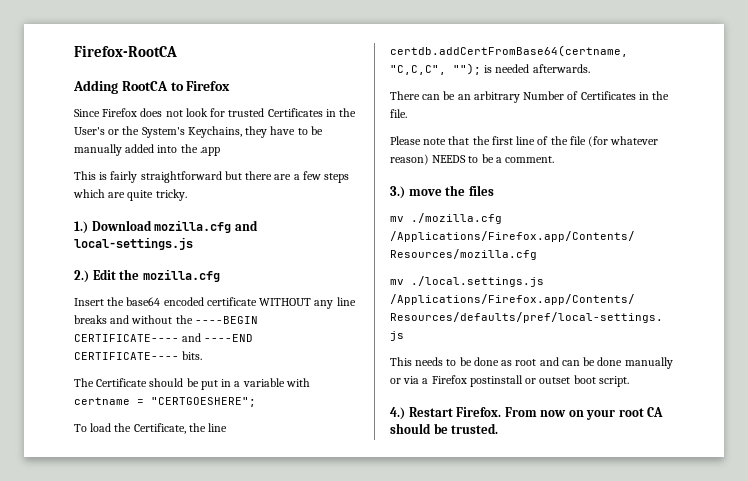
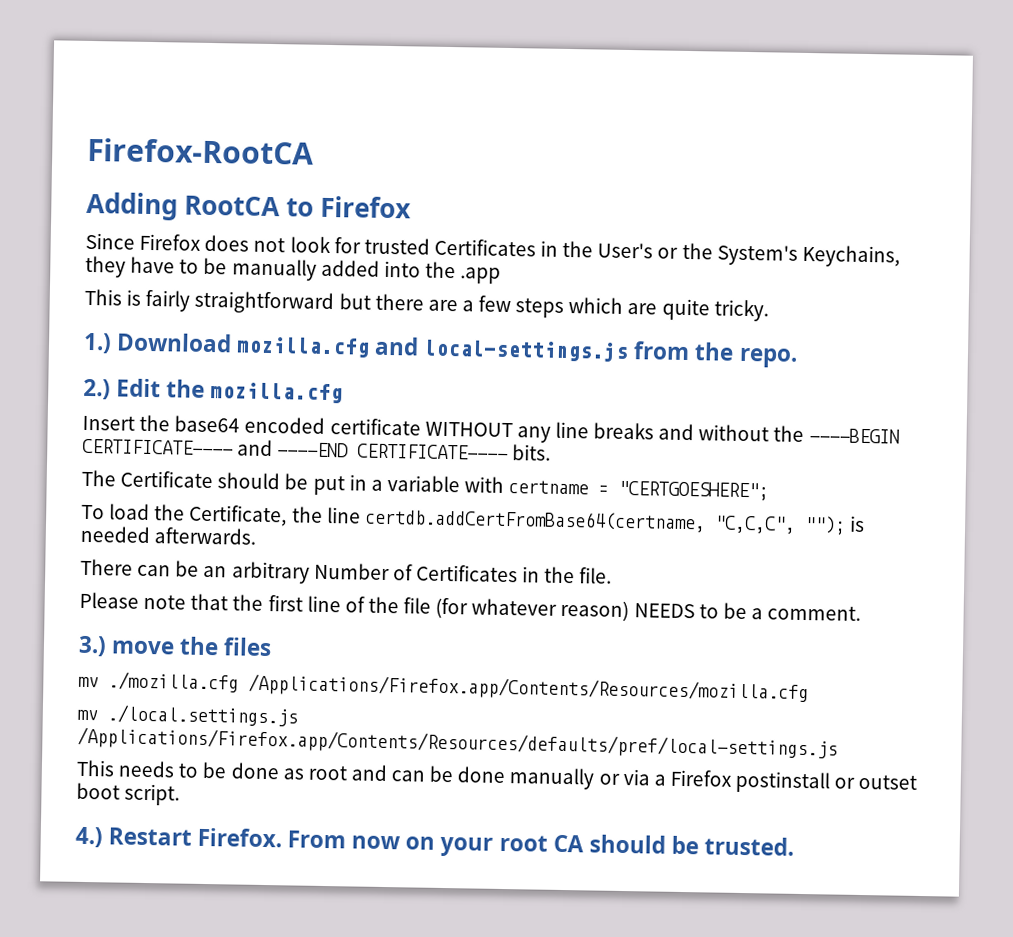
- 1.) Download mozilla.cfg and local-settings.js
+ 1.) Download mozilla.cfg and local-settings.js from the repo.

